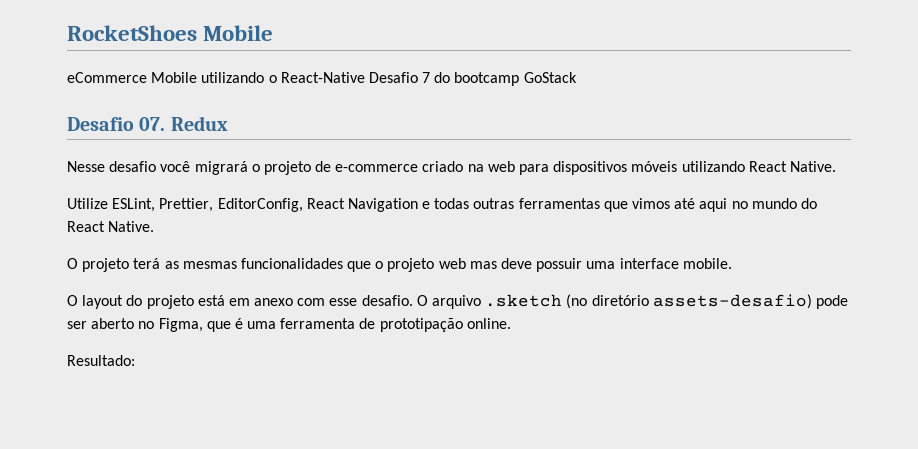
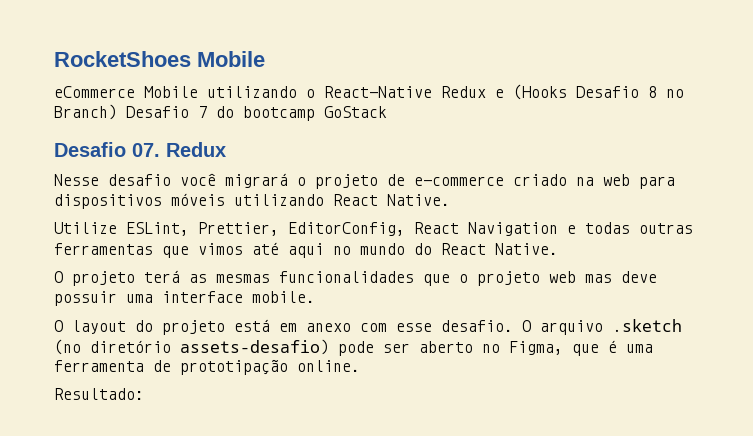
- eCommerce Mobile utilizando o React-Native Desafio 7 do bootcamp GoStack
+ eCommerce Mobile utilizando o React-Native Redux e (Hooks Desafio 8 no Branch) Desafio 7 do bootcamp GoStack

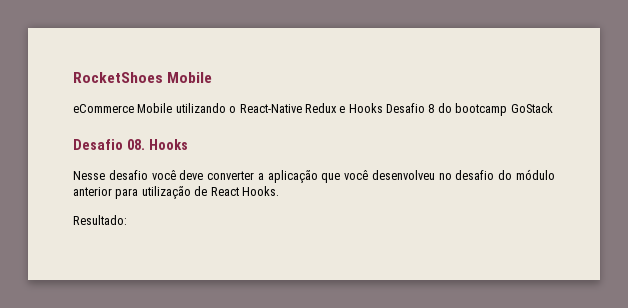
- eCommerce Mobile utilizando o React-Native Redux e (Hooks Desafio 8 no Branch) Desafio 7 do bootcamp GoStack
+ eCommerce Mobile utilizando o React-Native Redux e Hooks Desafio 8 do bootcamp GoStack
- Desafio 07. Redux
+ Desafio 08. Hooks
- Nesse desafio você migrará o projeto de e-commerce criado na web para dispositivos móveis utilizando React Native.
- Utilize ESLint, Prettier, EditorConfig, React Navigation e todas outras ferramentas que vimos até aqui no mundo do React Native.
- O projeto terá as mesmas funcionalidades que o projeto web mas deve possuir uma interface mobile.
- O layout do projeto está em anexo com esse desafio. O arquivo .sketch (no diretório assets-desafio) pode ser aberto no Figma, que é uma ferramenta de prototipação online.
+ Nesse desafio você deve converter a aplicação que você desenvolveu no desafio do módulo anterior para utilização de React Hooks.

